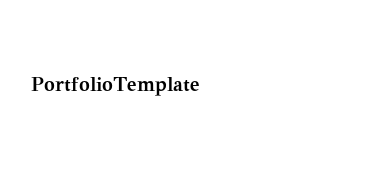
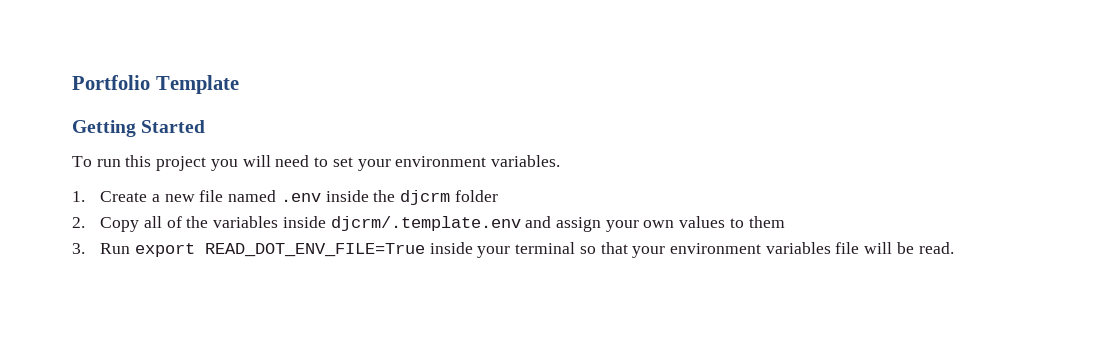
- PortfolioTemplate
+ Portfolio Template
+ Getting Started
+ To run this project you will need to set your environment variables.
+ 1. Create a new file named .env inside the djcrm folder
+ 2. Copy all of the variables inside djcrm/.template.env and assign your own values to them
+ 3. Run export READ_DOT_ENV_FILE=True inside your terminal so that your environment variables file will be read.

